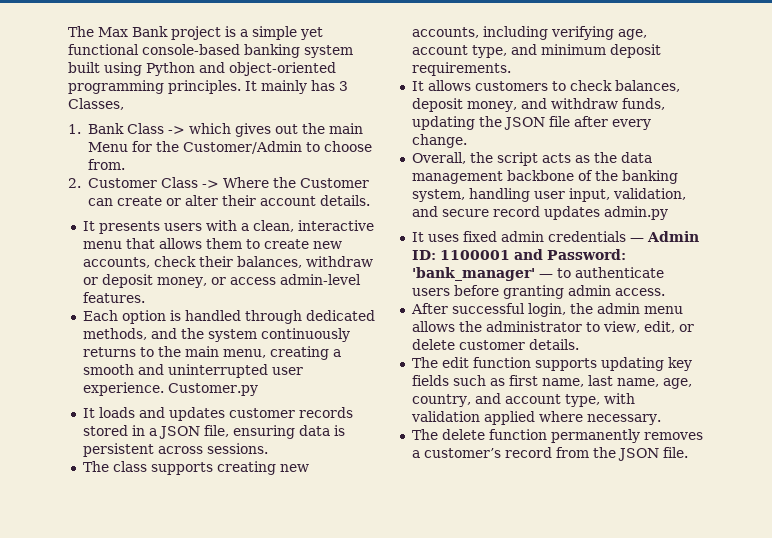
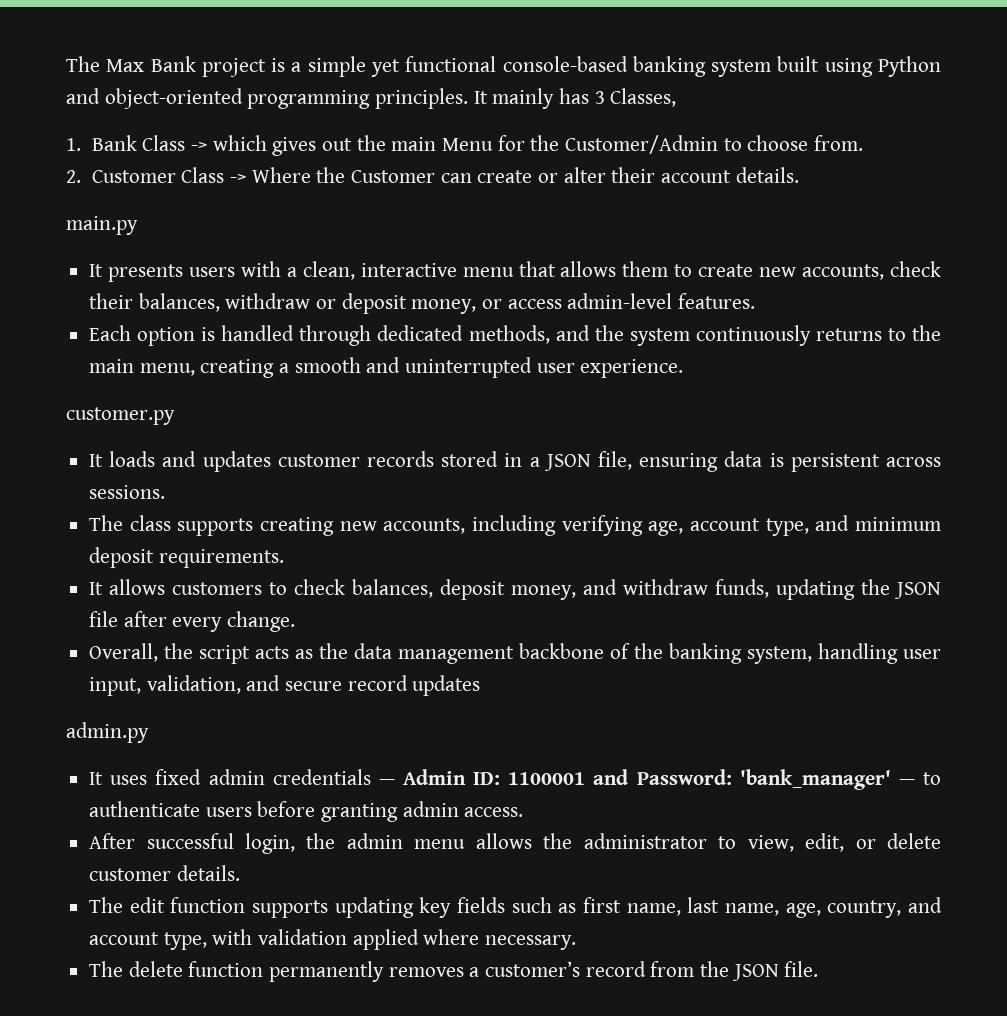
+ main.py
- Each option is handled through dedicated methods, and the system continuously returns to the main menu, creating a smooth and uninterrupted user experience. Customer.py
+ Each option is handled through dedicated methods, and the system continuously returns to the main menu, creating a smooth and uninterrupted user experience.
+ customer.py
- Overall, the script acts as the data management backbone of the banking system, handling user input, validation, and secure record updates admin.py
+ Overall, the script acts as the data management backbone of the banking system, handling user input, validation, and secure record updates
+ admin.py

